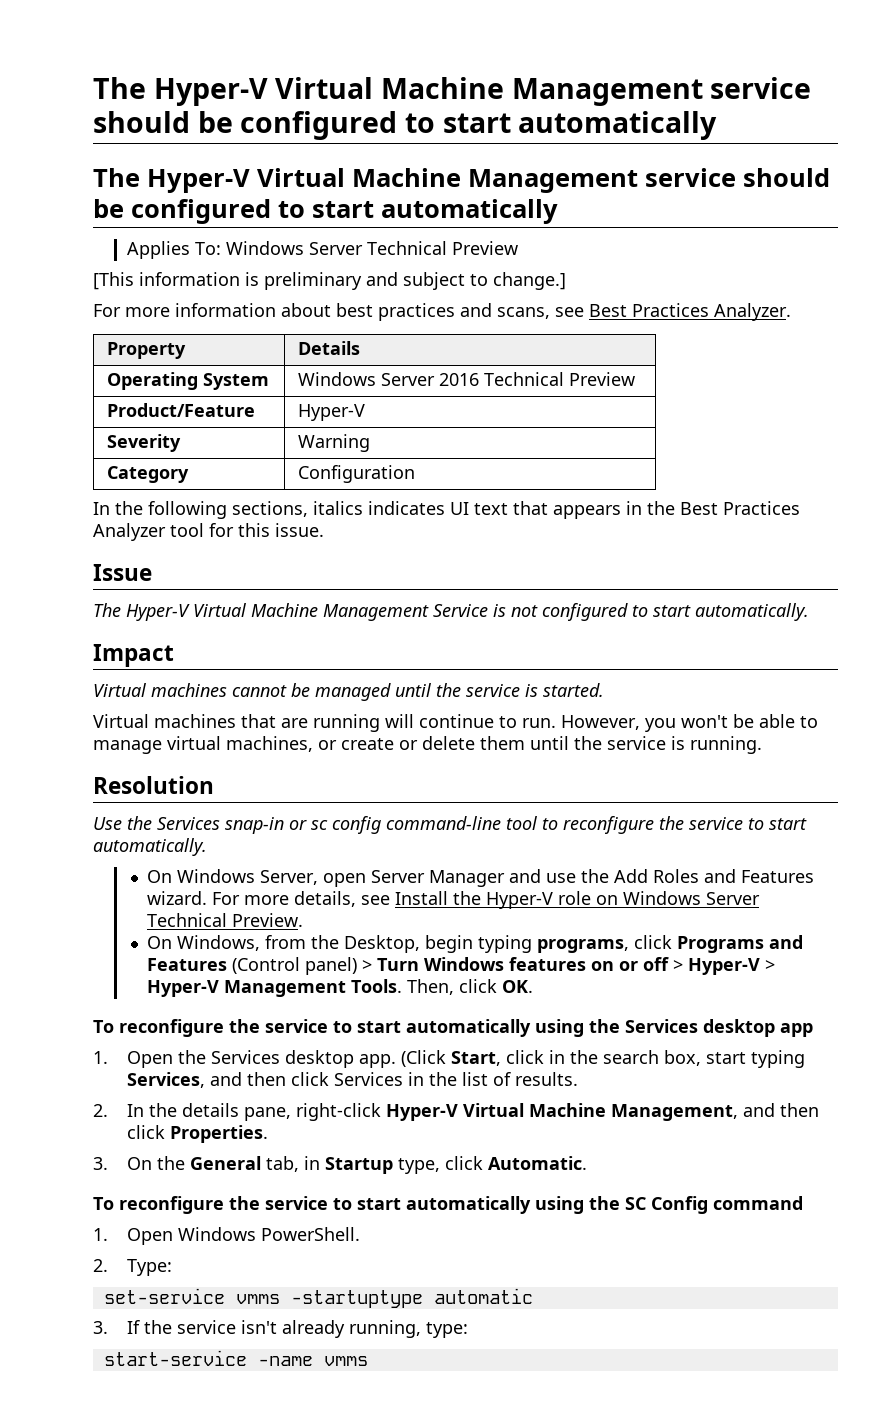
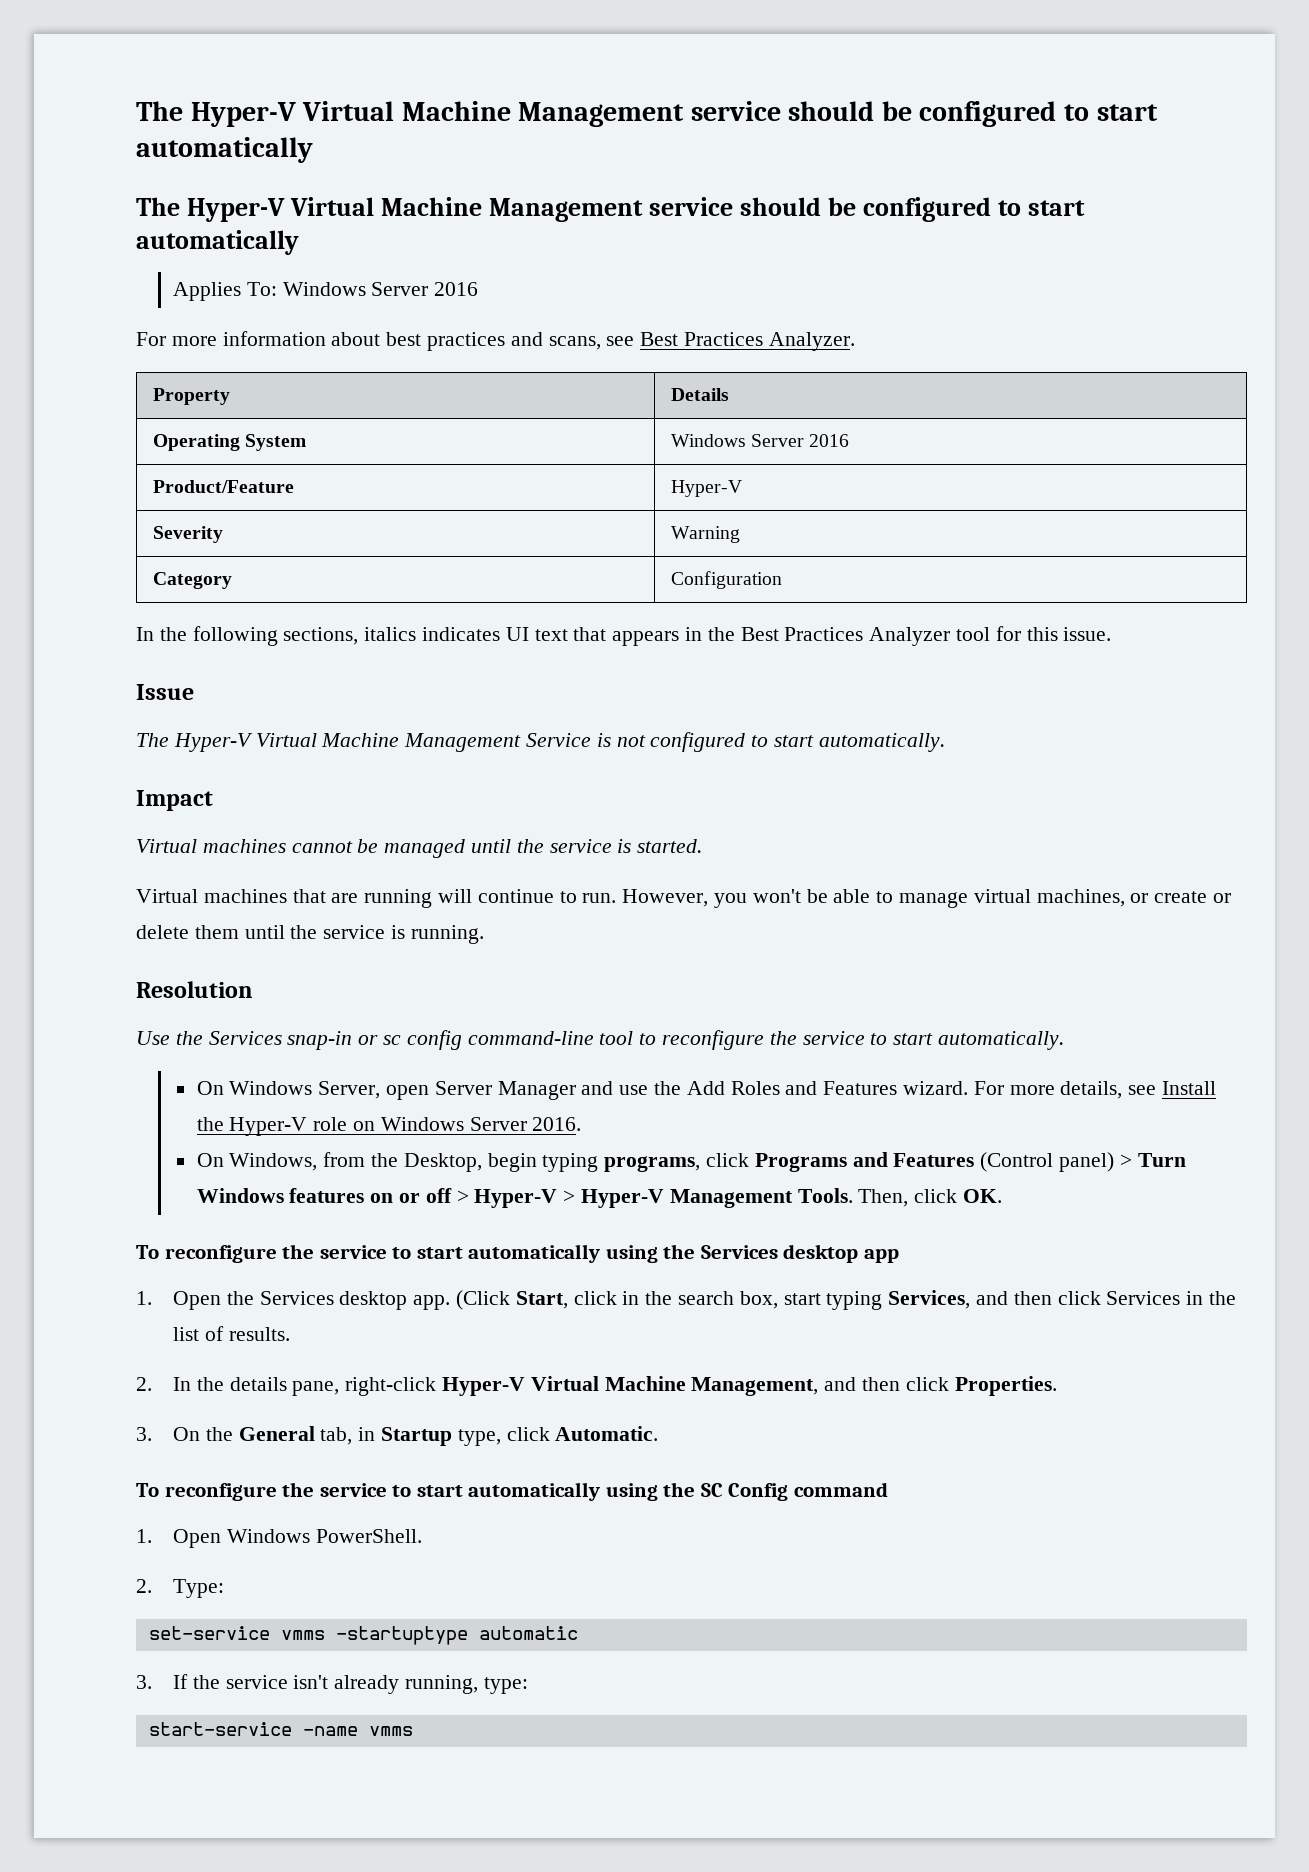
- Applies To: Windows Server Technical Preview
- [This information is preliminary and subject to change.]
+ Applies To: Windows Server 2016
- Operating System | Windows Server 2016 Technical Preview
+ Operating System | Windows Server 2016
- For more details, see Install the Hyper-V role on Windows Server Technical Preview.
+ For more details, see Install the Hyper-V role on Windows Server 2016.

